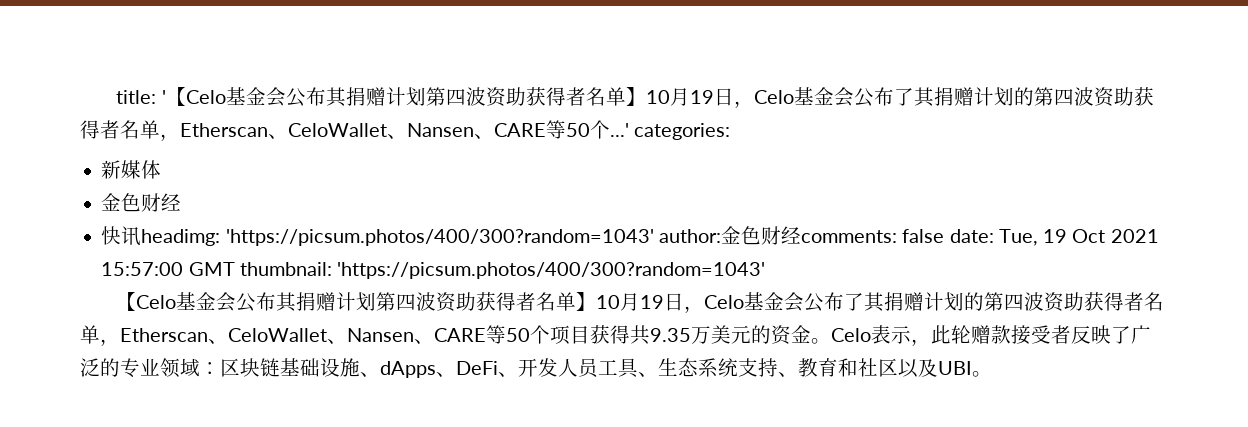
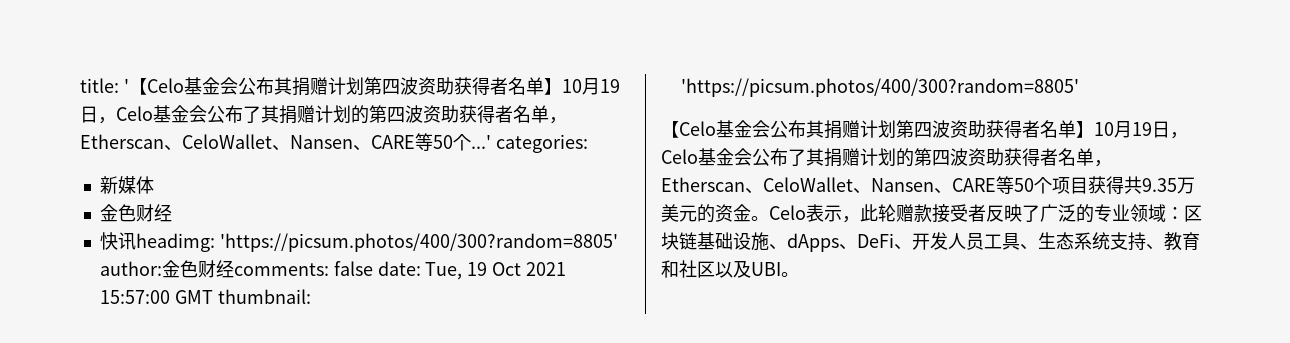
- 快讯headimg: 'https://picsum.photos/400/300?random=1043' author:金色财经comments: false date: Tue, 19 Oct 2021 15:57:00 GMT thumbnail: 'https://picsum.photos/400/300?random=1043'
+ 快讯headimg: 'https://picsum.photos/400/300?random=8805' author:金色财经comments: false date: Tue, 19 Oct 2021 15:57:00 GMT thumbnail: 'https://picsum.photos/400/300?random=8805'

